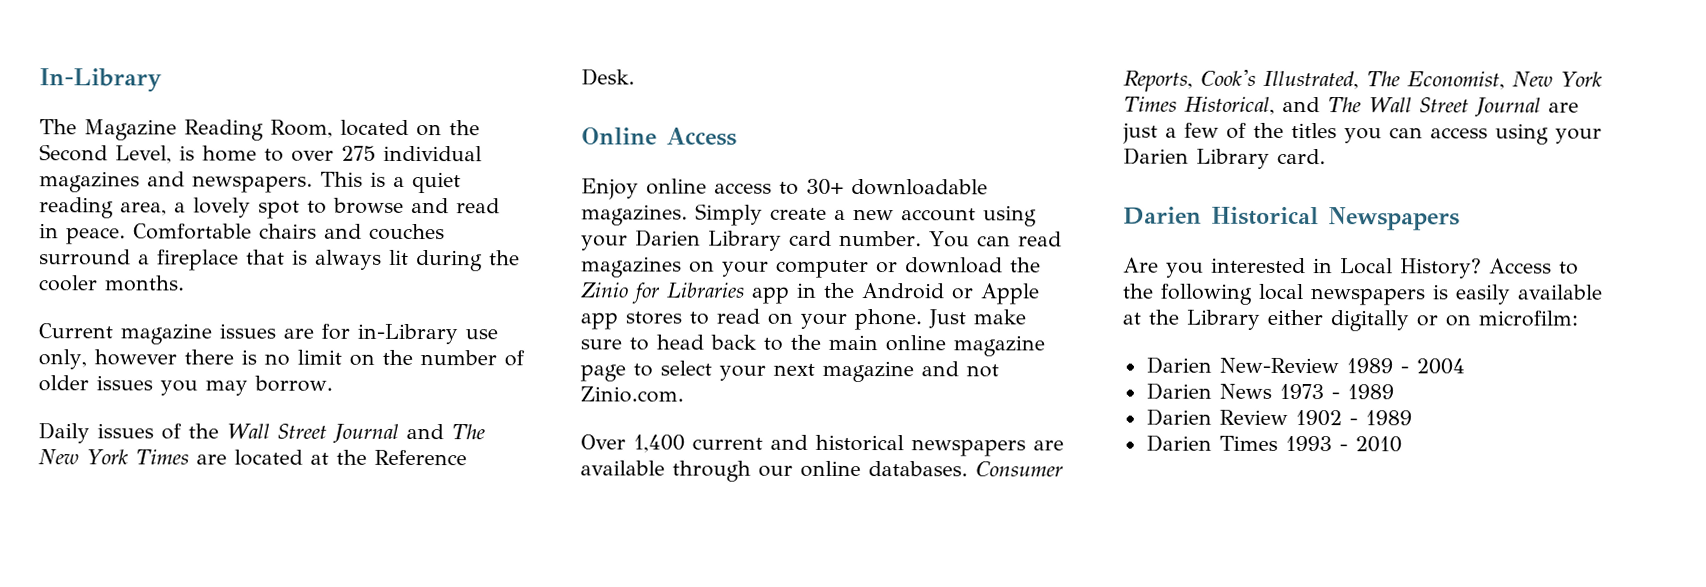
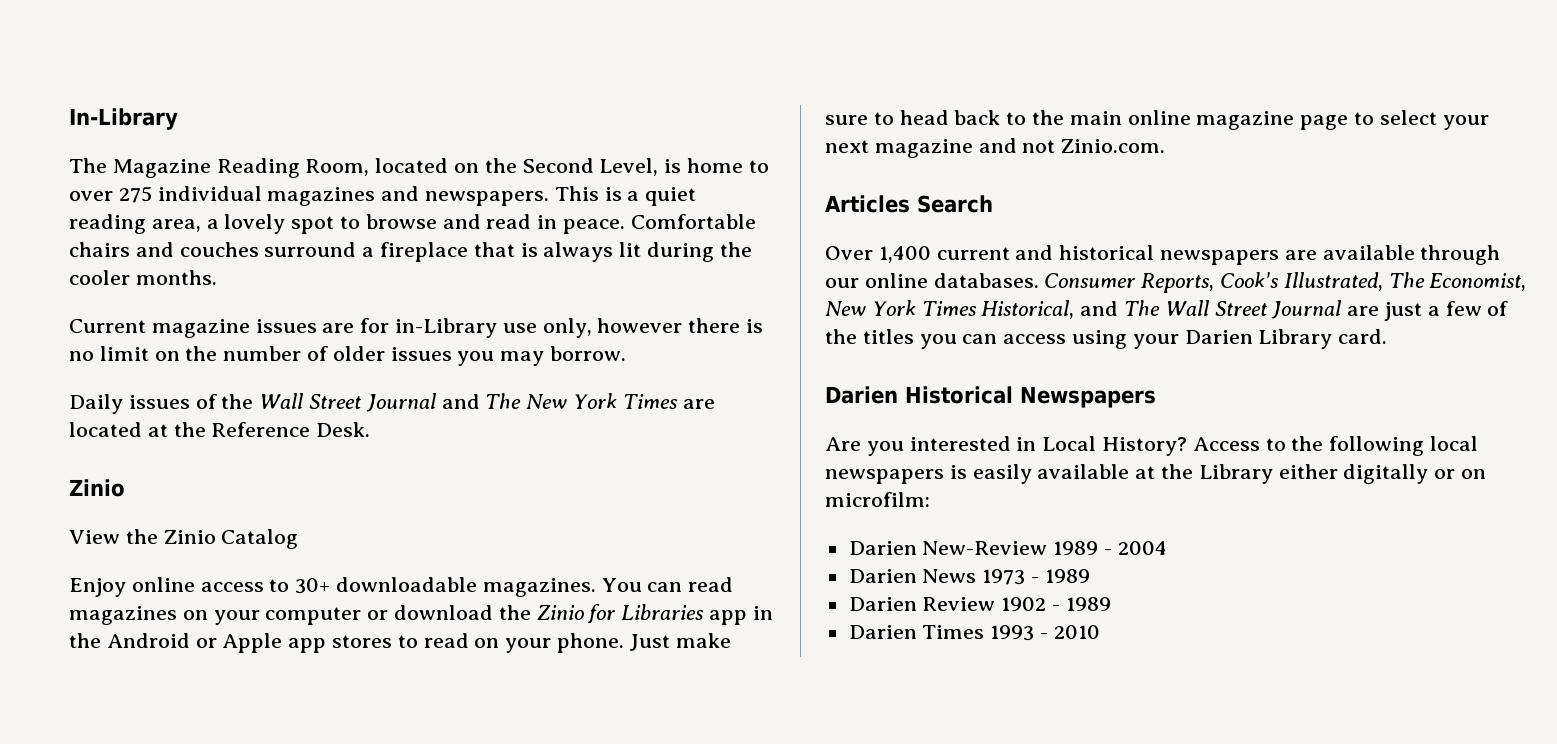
  Daily issues of the Wall Street Journal and The New York Times are located at the Reference Desk.
- Online Access
+ Zinio
+ View the Zinio Catalog
- Simply create a new account using your Darien Library card number.
+ Articles Search

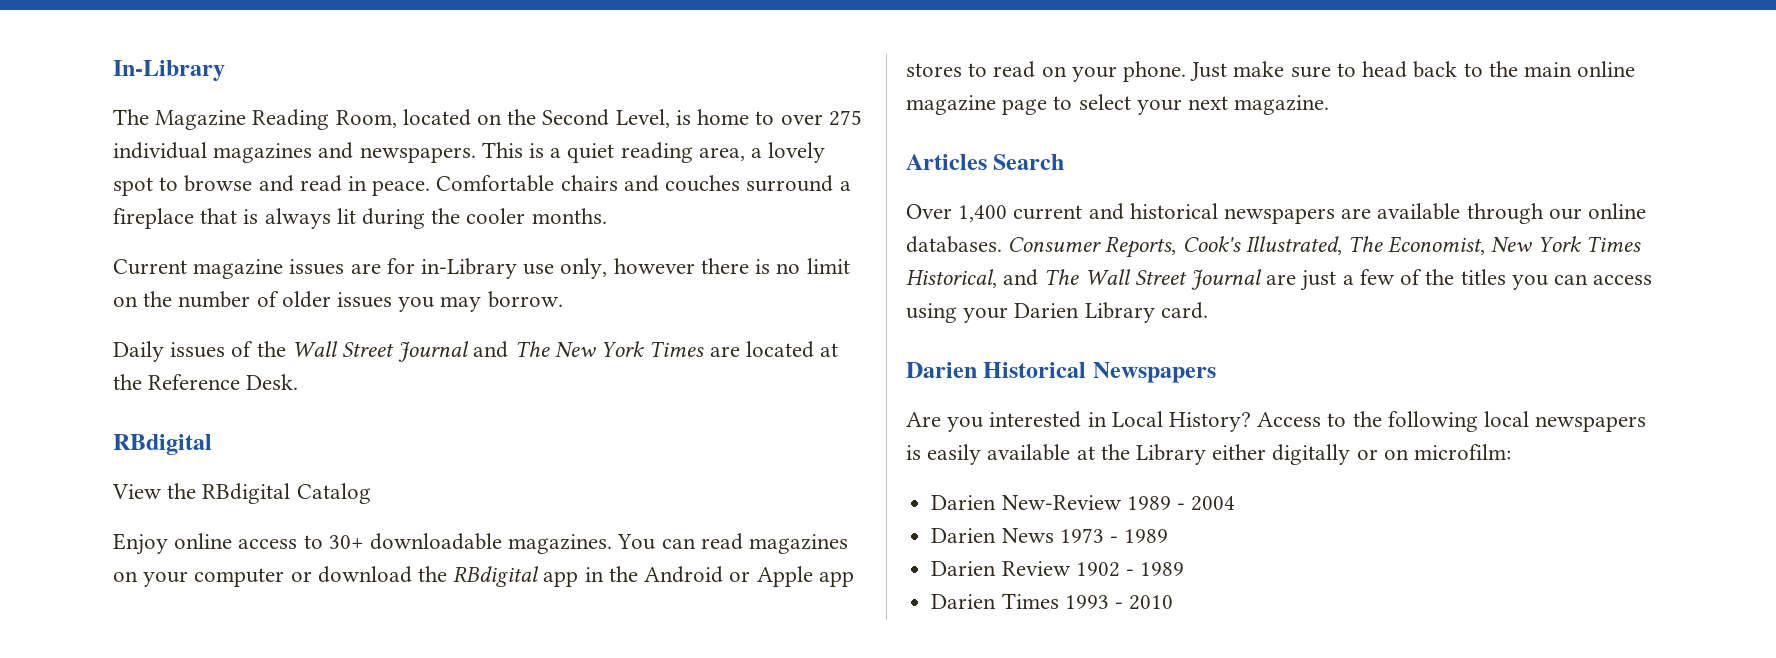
  Daily issues of the Wall Street Journal and The New York Times are located at the Reference Desk.
- Zinio
+ RBdigital
- View the Zinio Catalog
+ View the RBdigital Catalog
- You can read magazines on your computer or download the Zinio for Libraries app in the Android or Apple app stores to read on your phone.
+ You can read magazines on your computer or download the RBdigital app in the Android or Apple app stores to read on your phone.
- Just make sure to head back to the main online magazine page to select your next magazine and not Zinio.com.
+ Just make sure to head back to the main online magazine page to select your next magazine.

